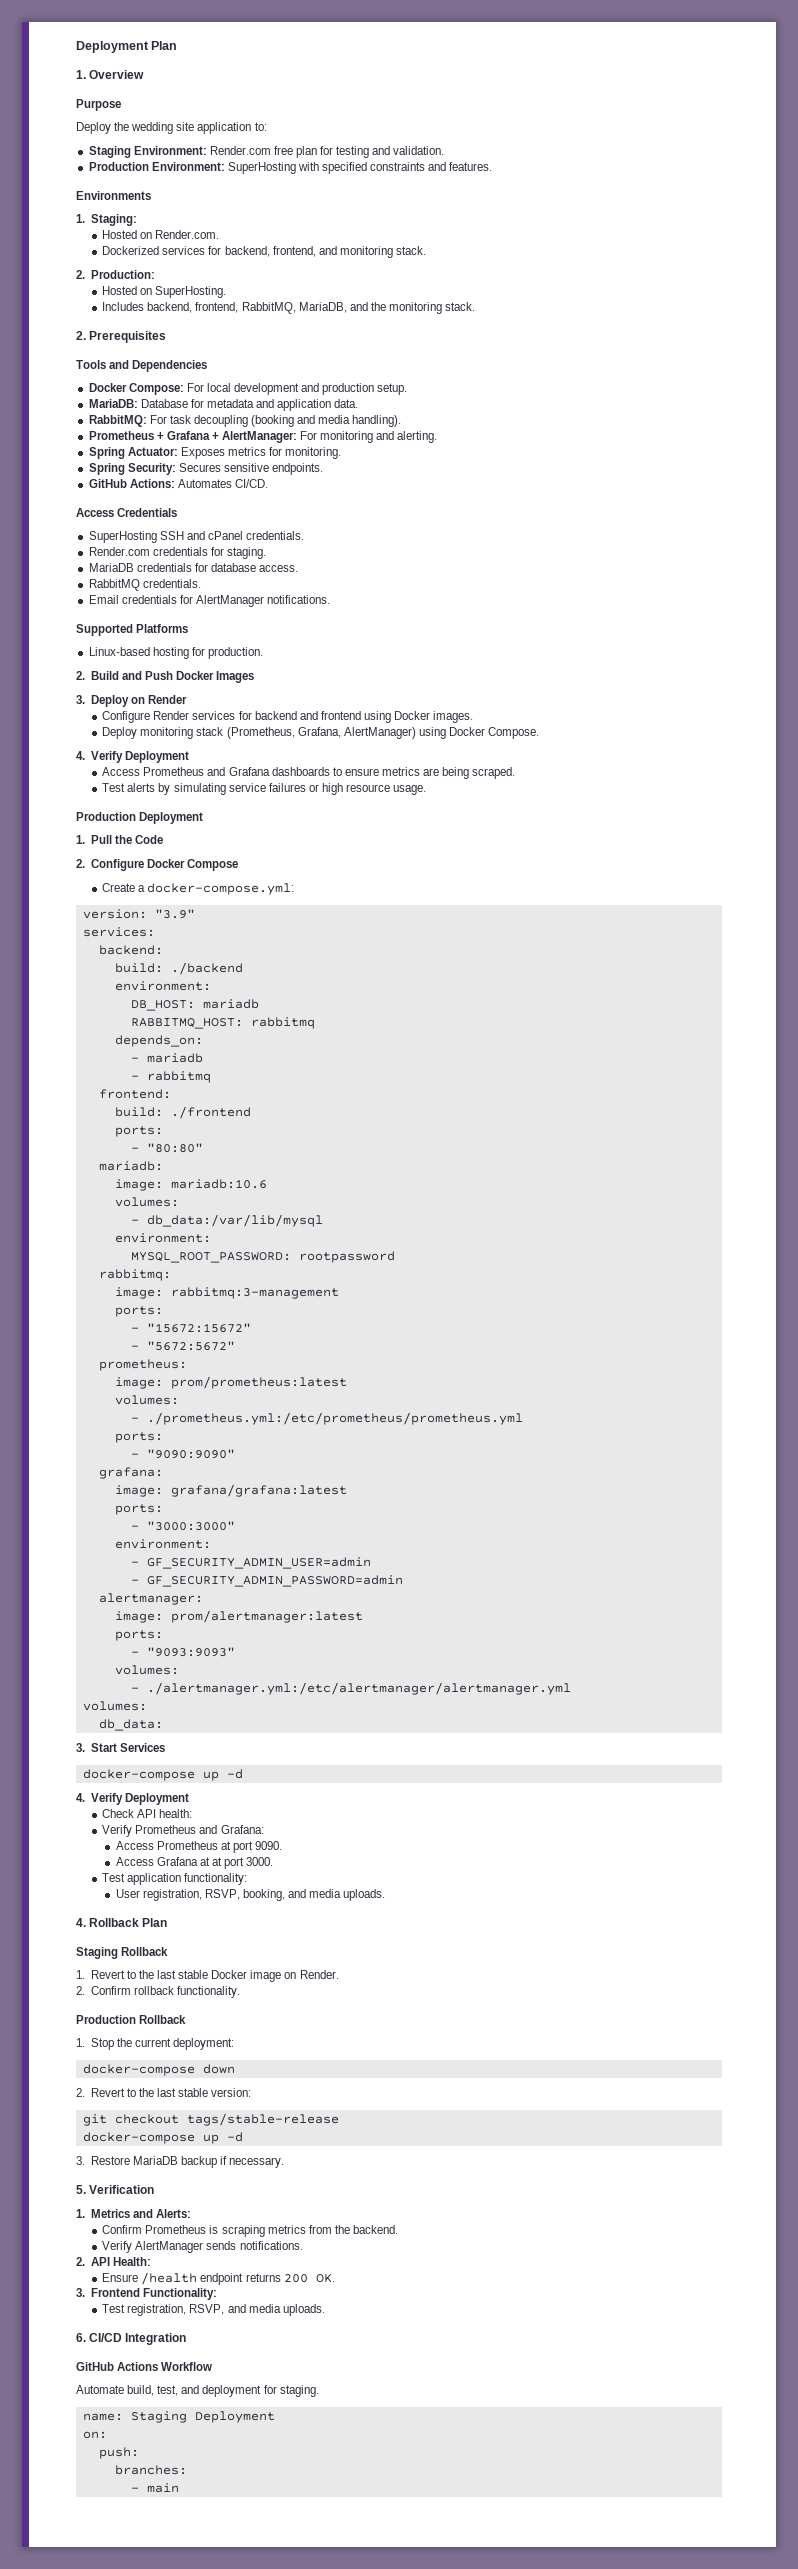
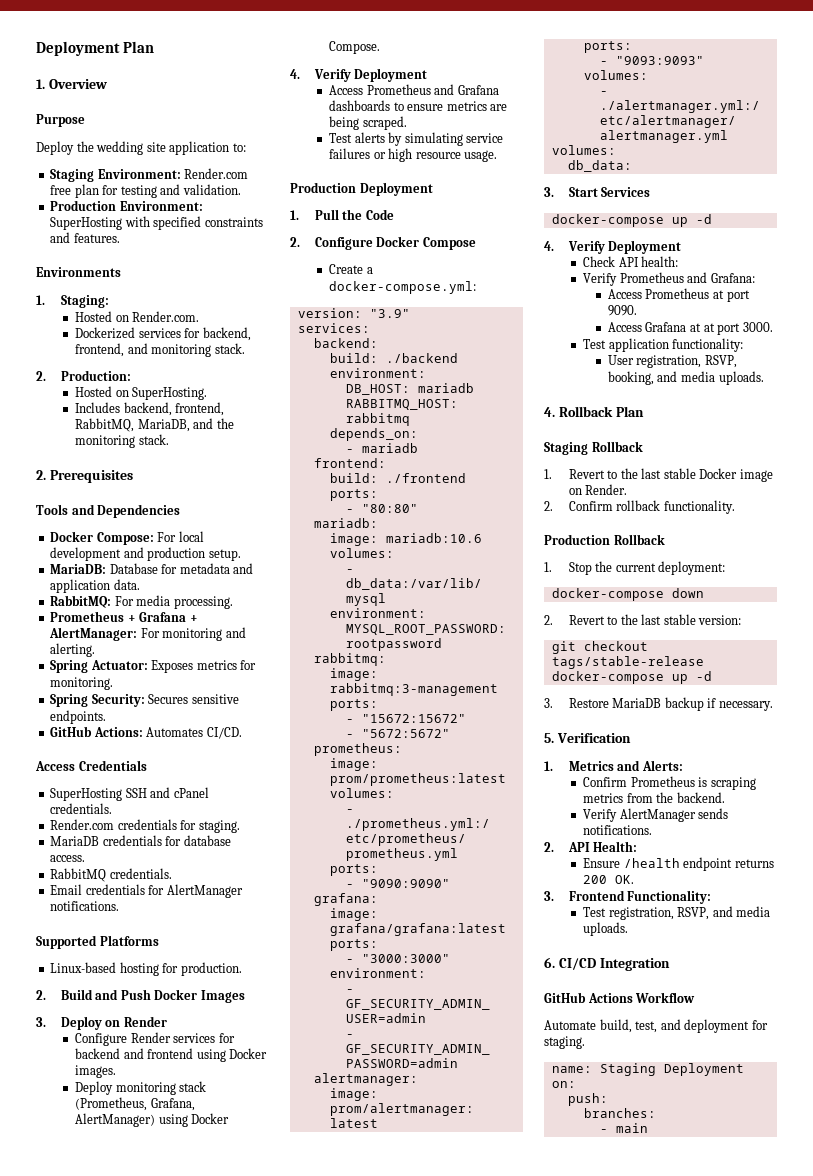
- RabbitMQ: For task decoupling (booking and media handling).
+ RabbitMQ: For media processing.
- - rabbitmq

